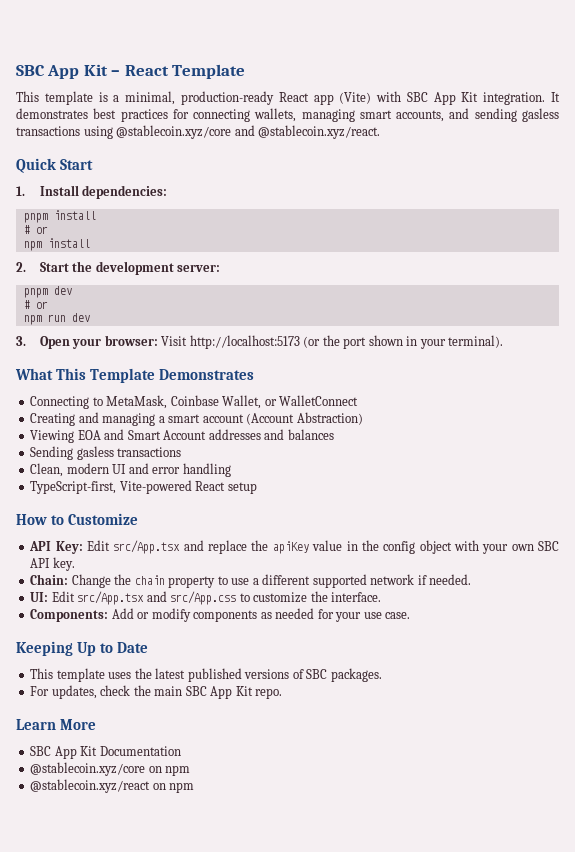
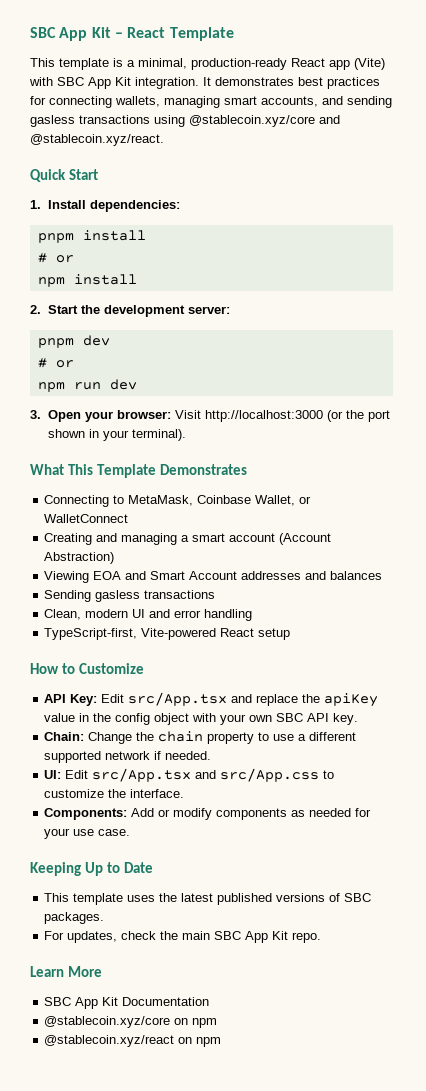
- 3. Open your browser: Visit http://localhost:5173 (or the port shown in your terminal).
+ 3. Open your browser: Visit http://localhost:3000 (or the port shown in your terminal).

